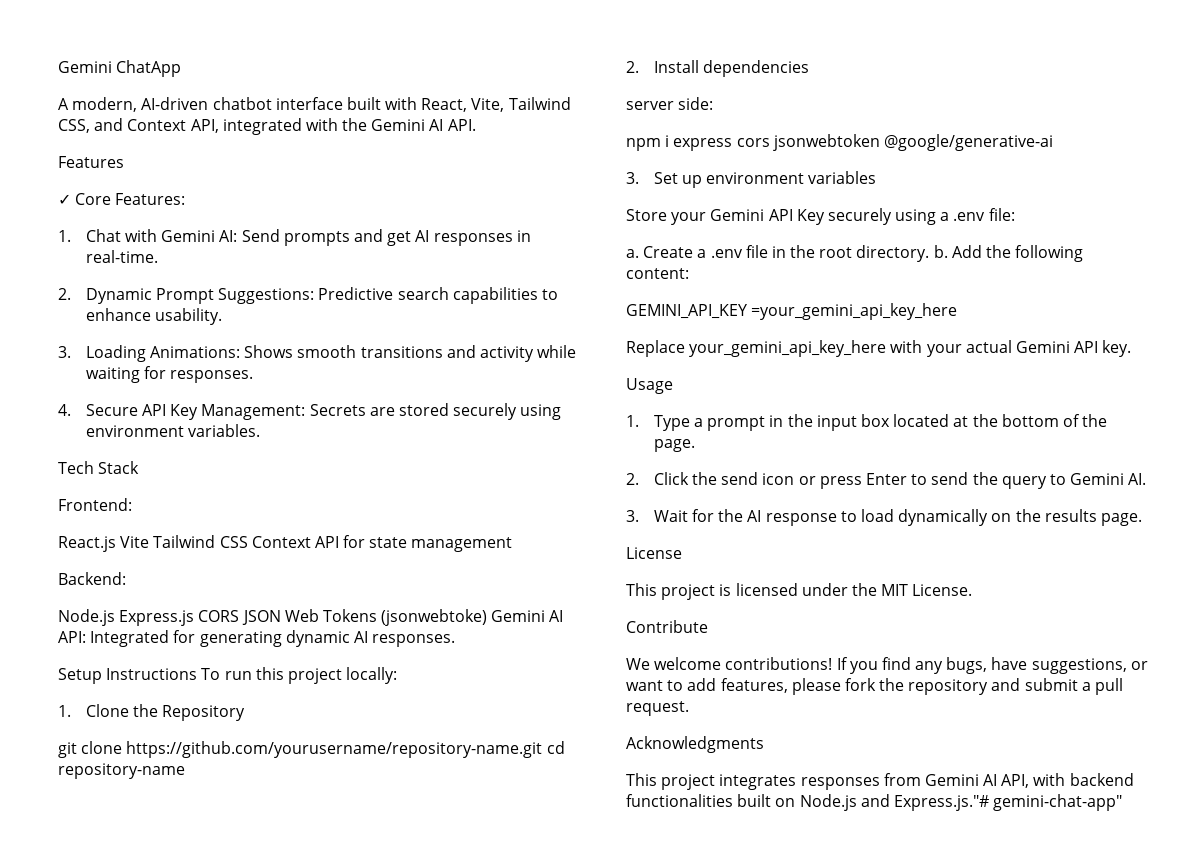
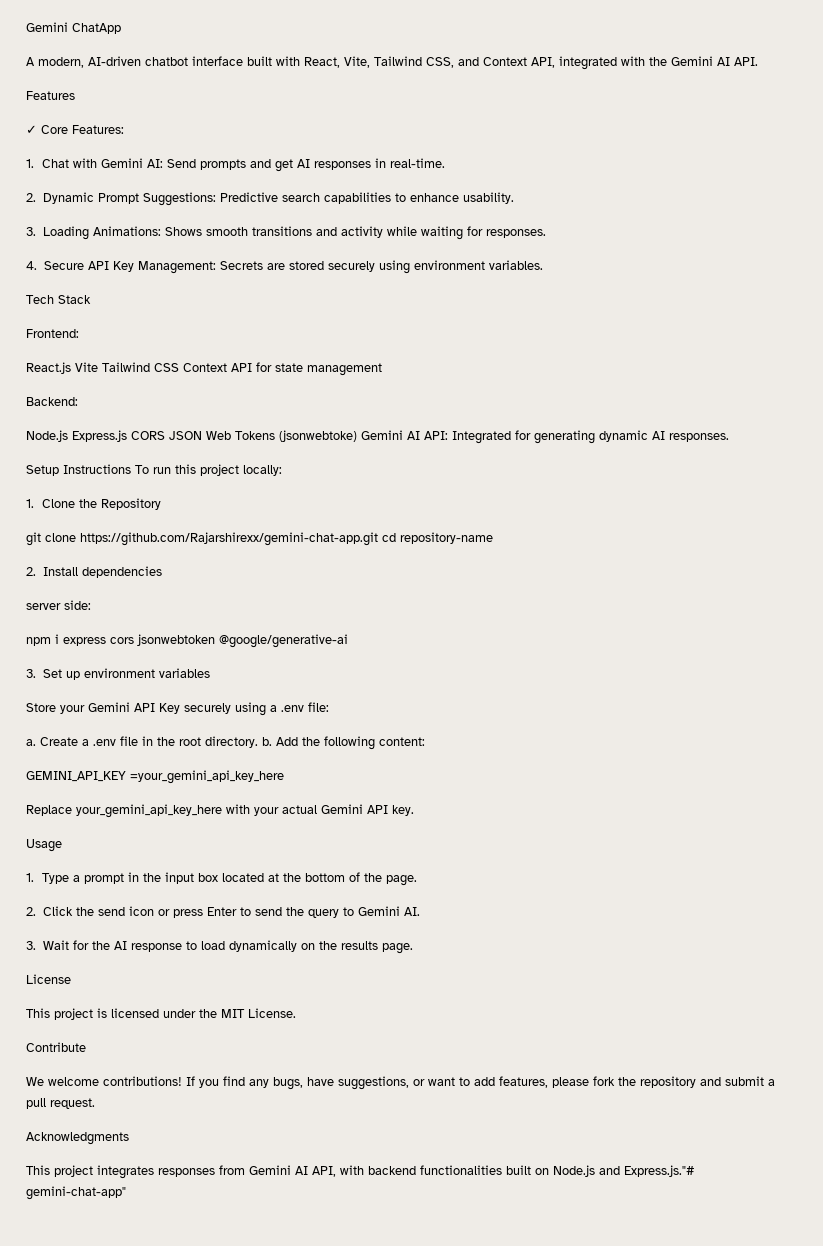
- git clone https://github.com/yourusername/repository-name.git cd repository-name
+ git clone https://github.com/Rajarshirexx/gemini-chat-app.git cd repository-name

